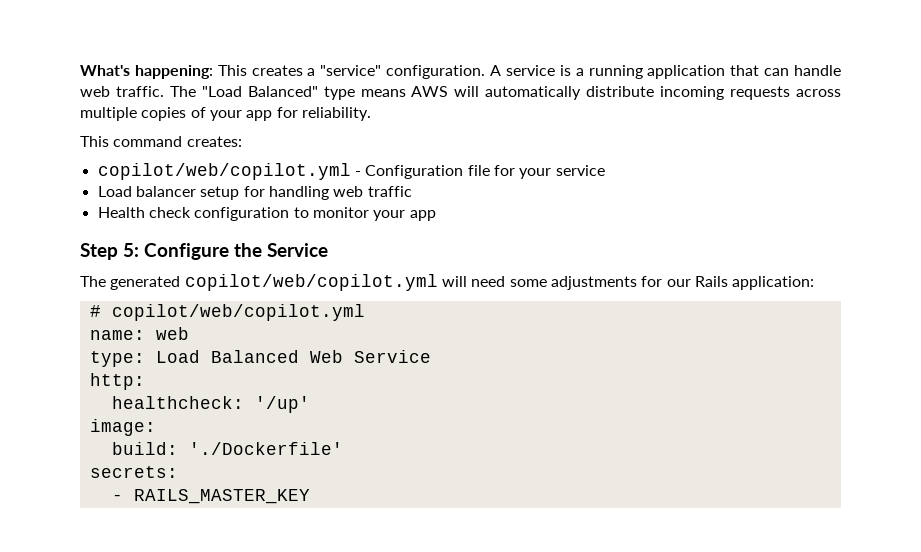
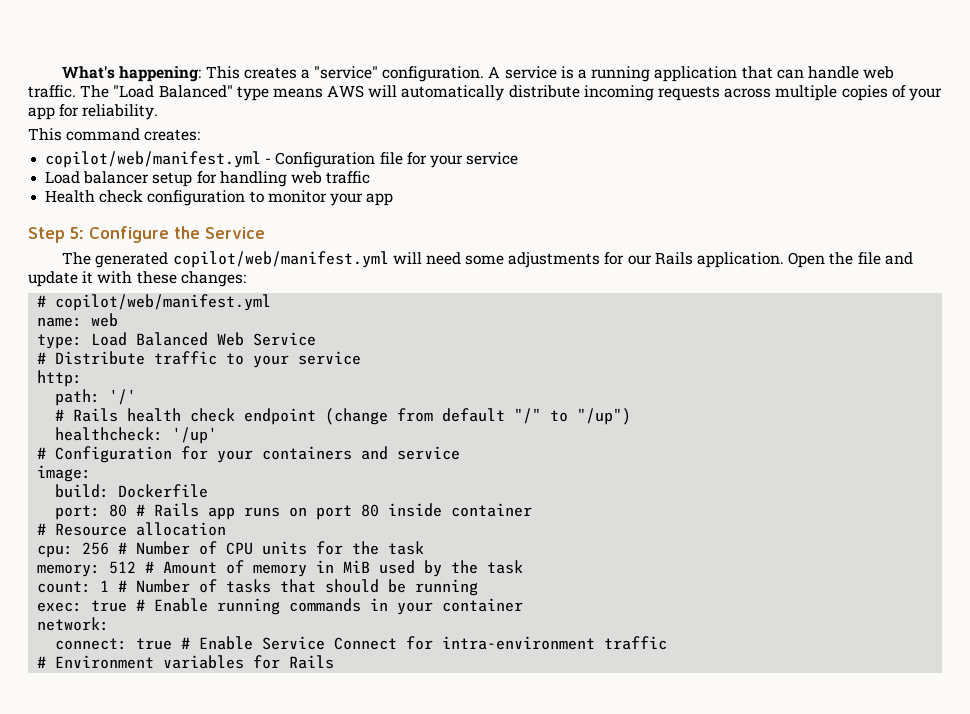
- copilot/web/copilot.yml - Configuration file for your service
+ copilot/web/manifest.yml - Configuration file for your service
- The generated copilot/web/copilot.yml will need some adjustments for our Rails application:
- # copilot/web/copilot.yml
+ The generated copilot/web/manifest.yml will need some adjustments for our Rails application. Open the file and update it with these changes:
+ # copilot/web/manifest.yml
+ # Distribute traffic to your service
  http:
+ path: '/'
+ # Rails health check endpoint (change from default "/" to "/up")
  healthcheck: '/up'
+ # Configuration for your containers and service
  image:
- build: './Dockerfile'
- secrets:
- - RAILS_MASTER_KEY
+ build: Dockerfile
+ port: 80 # Rails app runs on port 80 inside container
+ # Resource allocation
+ cpu: 256 # Number of CPU units for the task
+ memory: 512 # Amount of memory in MiB used by the task
+ count: 1 # Number of tasks that should be running
+ exec: true # Enable running commands in your container
+ network:
+ connect: true # Enable Service Connect for intra-environment traffic
+ # Environment variables for Rails

